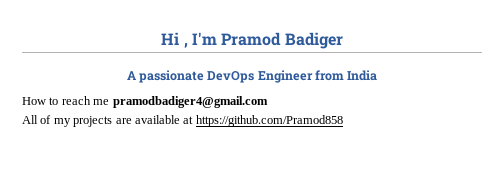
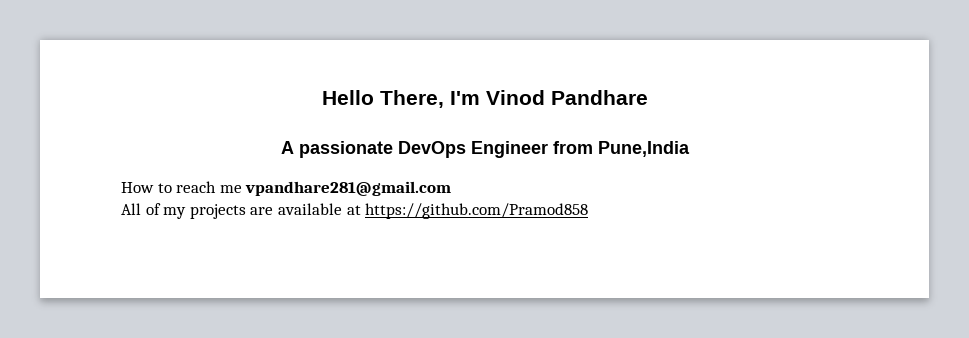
- Hi , I'm Pramod Badiger
+ Hello There, I'm Vinod Pandhare
- A passionate DevOps Engineer from India
+ A passionate DevOps Engineer from Pune,India
- How to reach me pramodbadiger4@gmail.com
+ How to reach me vpandhare281@gmail.com

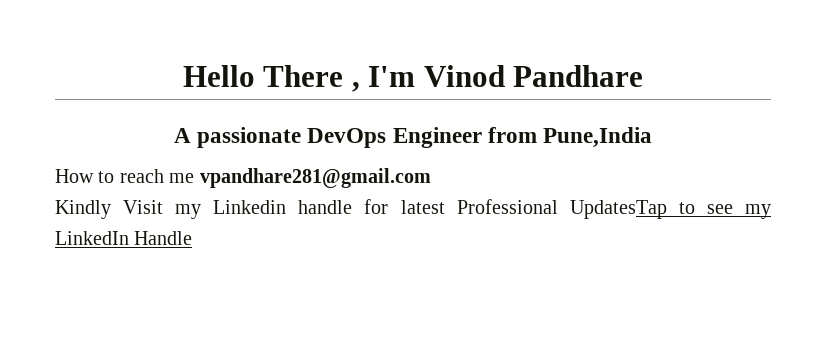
- Hello There, I'm Vinod Pandhare
+ Hello There , I'm Vinod Pandhare
- All of my projects are available at https://github.com/Pramod858
+ Kindly Visit my Linkedin handle for latest Professional UpdatesTap to see my LinkedIn Handle

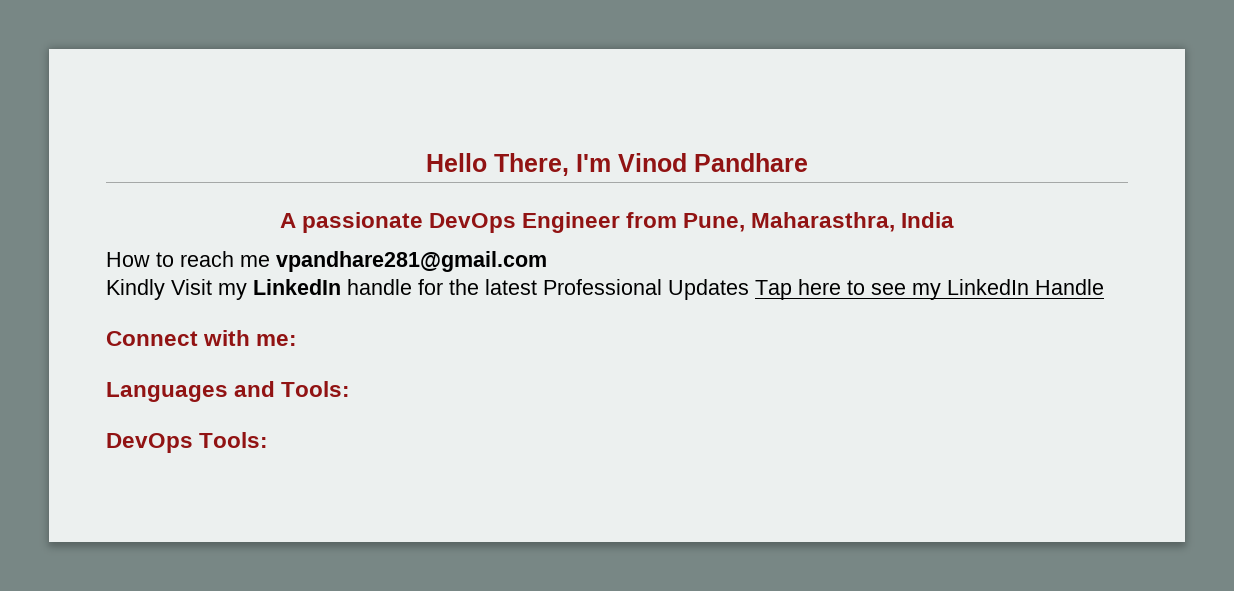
- Hello There , I'm Vinod Pandhare
+ Hello There, I'm Vinod Pandhare
- A passionate DevOps Engineer from Pune,India
+ A passionate DevOps Engineer from Pune, Maharasthra, India
- Kindly Visit my Linkedin handle for latest Professional UpdatesTap to see my LinkedIn Handle
+ Kindly Visit my LinkedIn handle for the latest Professional Updates Tap here to see my LinkedIn Handle
+ Connect with me:
+ Languages and Tools:
+ DevOps Tools:

